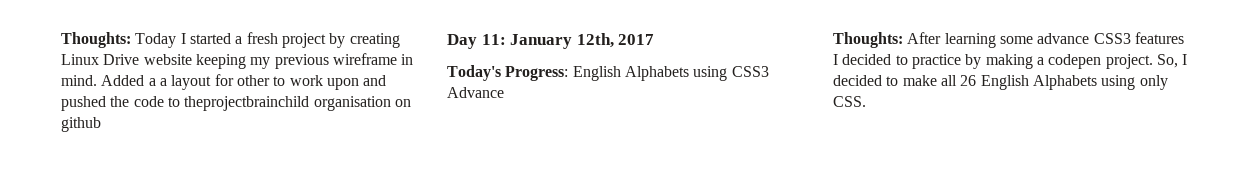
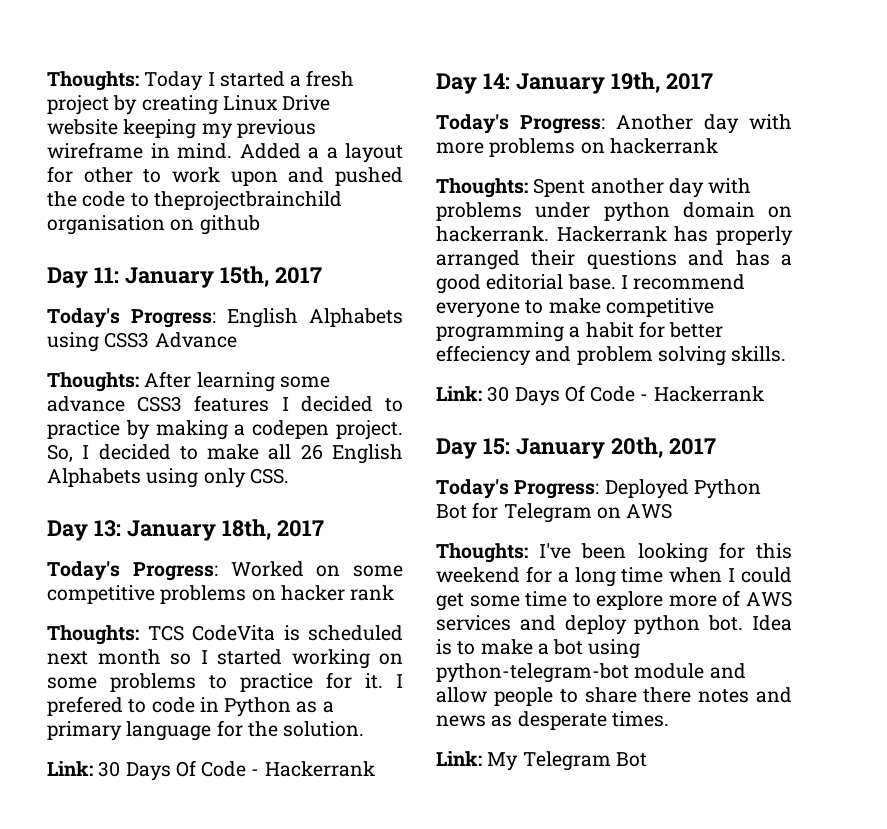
- Day 11: January 12th, 2017
+ Day 11: January 15th, 2017
+ Day 13: January 18th, 2017
+ Today's Progress: Worked on some competitive problems on hacker rank
+ Thoughts: TCS CodeVita is scheduled next month so I started working on some problems to practice for it. I prefered to code in Python as a primary language for the solution.
+ Link: 30 Days Of Code - Hackerrank
+ Day 14: January 19th, 2017
+ Today's Progress: Another day with more problems on hackerrank
+ Thoughts: Spent another day with problems under python domain on hackerrank. Hackerrank has properly arranged their questions and has a good editorial base. I recommend everyone to make competitive programming a habit for better effeciency and problem solving skills.
+ Link: 30 Days Of Code - Hackerrank
+ Day 15: January 20th, 2017
+ Today's Progress: Deployed Python Bot for Telegram on AWS
+ Thoughts: I've been looking for this weekend for a long time when I could get some time to explore more of AWS services and deploy python bot. Idea is to make a bot using python-telegram-bot module and allow people to share there notes and news as desperate times.
+ Link: My Telegram Bot

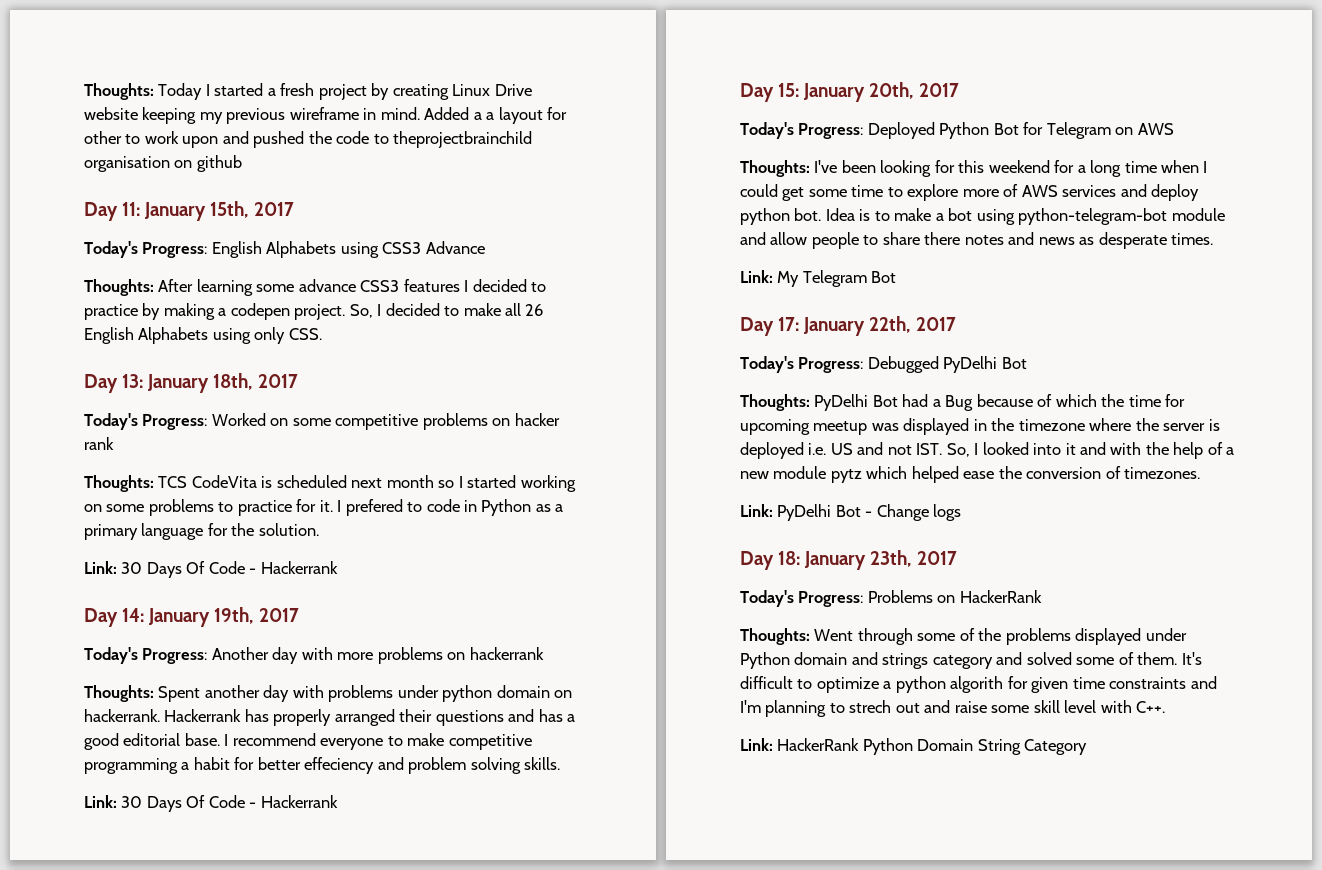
+ Day 17: January 22th, 2017
+ Today's Progress: Debugged PyDelhi Bot
+ Thoughts: PyDelhi Bot had a Bug because of which the time for upcoming meetup was displayed in the timezone where the server is deployed i.e. US and not IST. So, I looked into it and with the help of a new module pytz which helped ease the conversion of timezones.
+ Link: PyDelhi Bot - Change logs
+ Day 18: January 23th, 2017
+ Today's Progress: Problems on HackerRank
+ Thoughts: Went through some of the problems displayed under Python domain and strings category and solved some of them. It's difficult to optimize a python algorith for given time constraints and I'm planning to strech out and raise some skill level with C++.
+ Link: HackerRank Python Domain String Category

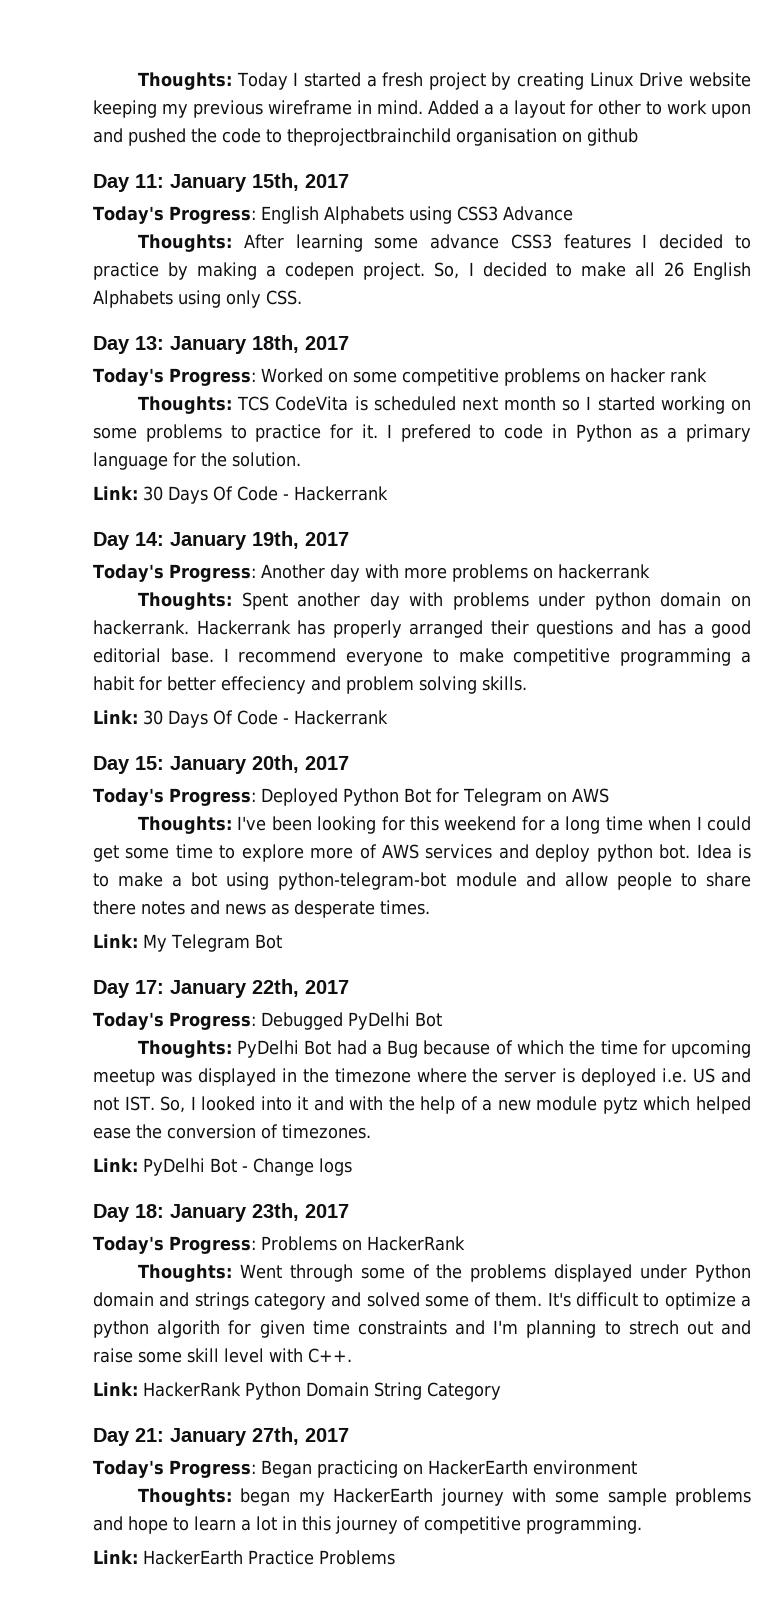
+ Day 21: January 27th, 2017
+ Today's Progress: Began practicing on HackerEarth environment
+ Thoughts: began my HackerEarth journey with some sample problems and hope to learn a lot in this journey of competitive programming.
+ Link: HackerEarth Practice Problems

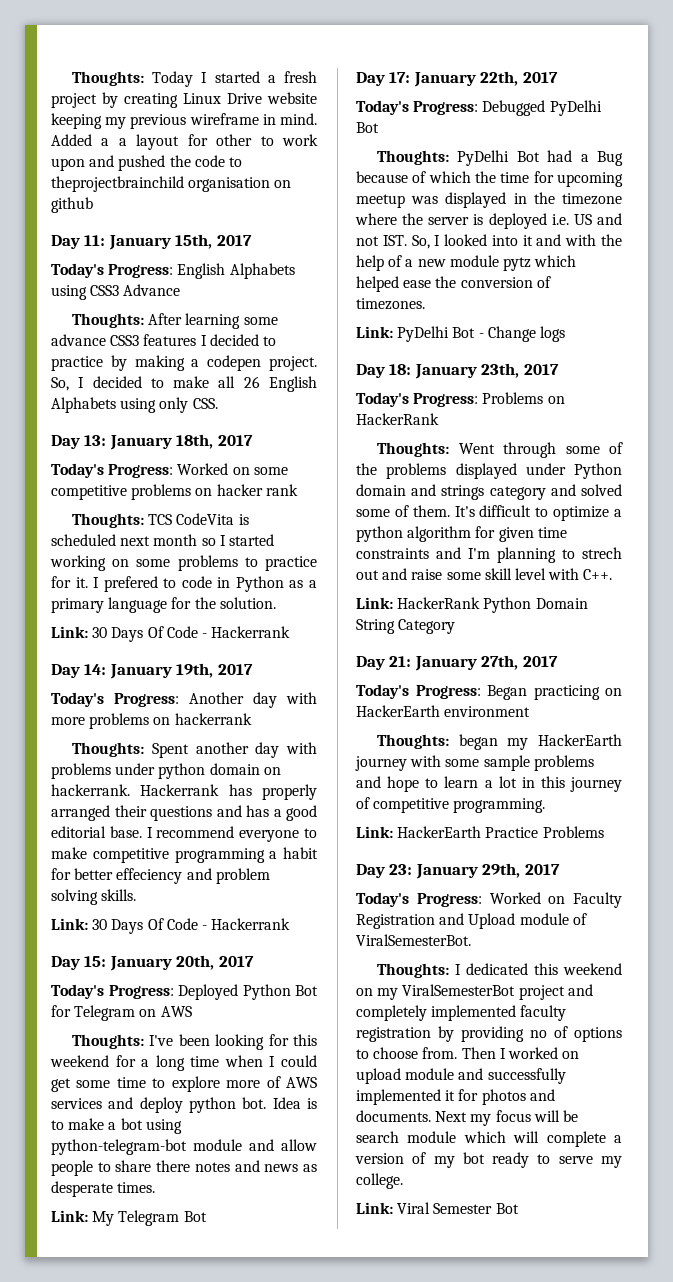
- It's difficult to optimize a python algorith for given time constraints and I'm planning to strech out and raise some skill level with C++.
+ It's difficult to optimize a python algorithm for given time constraints and I'm planning to strech out and raise some skill level with C++.
+ Day 23: January 29th, 2017
+ Today's Progress: Worked on Faculty Registration and Upload module of ViralSemesterBot.
+ Thoughts: I dedicated this weekend on my ViralSemesterBot project and completely implemented faculty registration by providing no of options to choose from. Then I worked on upload module and successfully implemented it for photos and documents. Next my focus will be search module which will complete a version of my bot ready to serve my college.
+ Link: Viral Semester Bot

